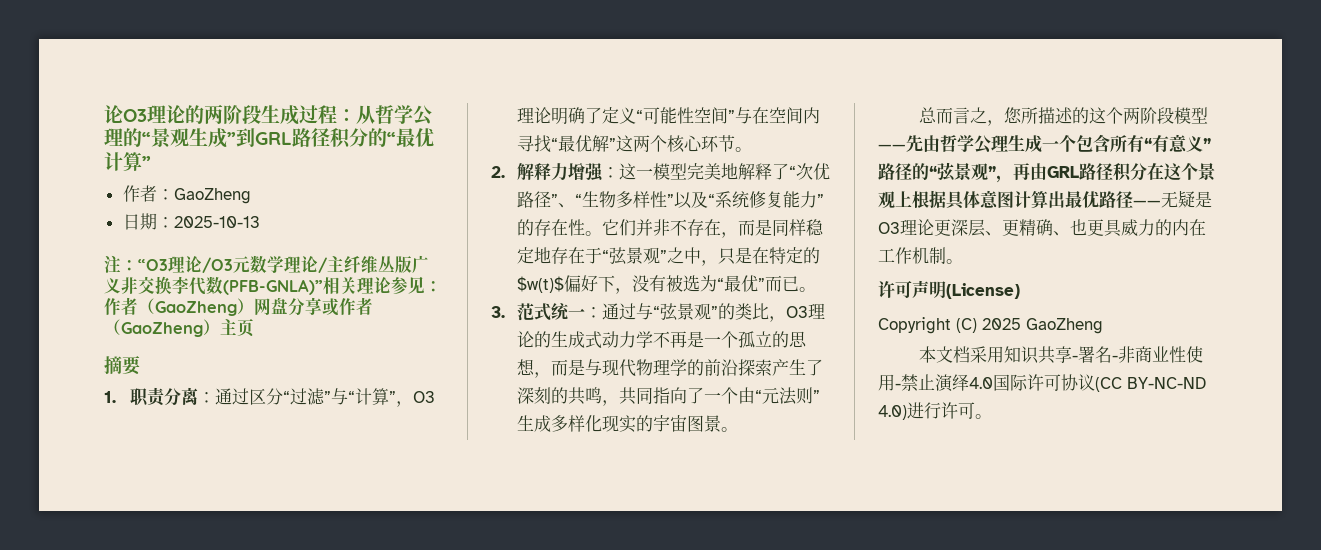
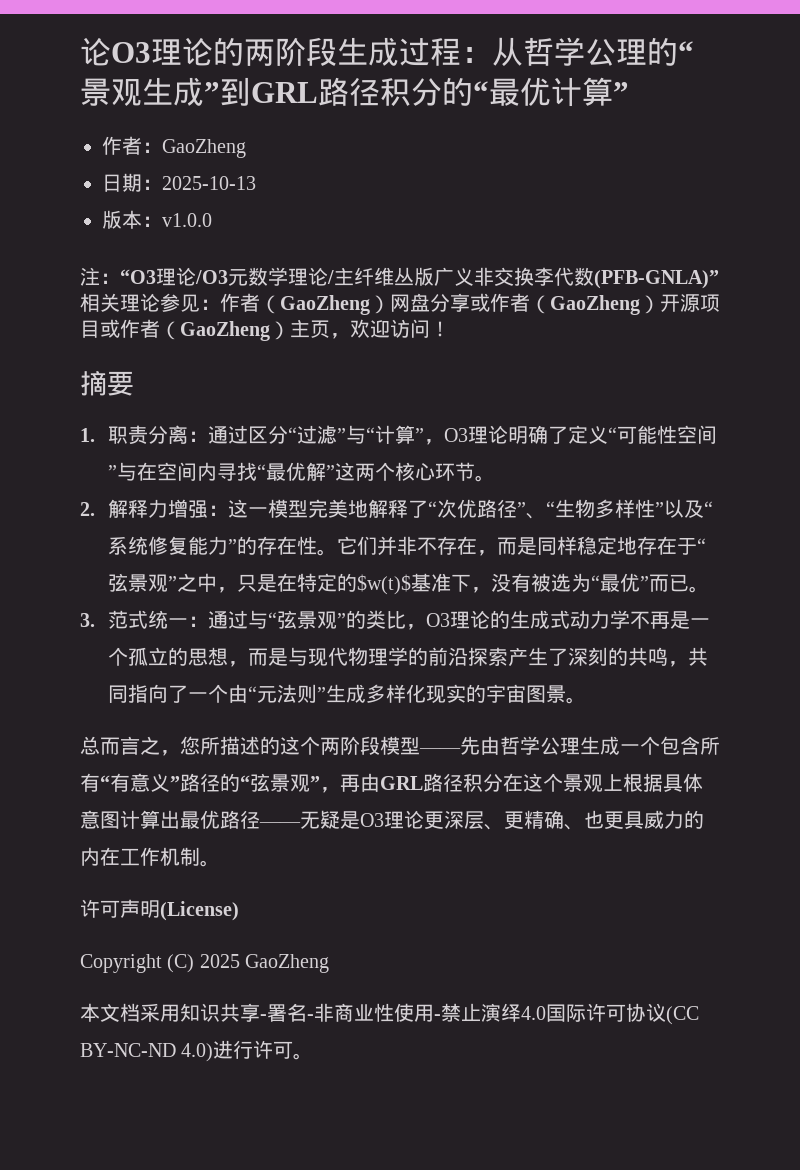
+ 版本：v1.0.0
- 注：“O3理论/O3元数学理论/主纤维丛版广义非交换李代数(PFB-GNLA)”相关理论参见：作者（GaoZheng）网盘分享或作者（GaoZheng）主页
+ 注：“O3理论/O3元数学理论/主纤维丛版广义非交换李代数(PFB-GNLA)”相关理论参见：作者（GaoZheng）网盘分享或作者（GaoZheng）开源项目或作者（GaoZheng）主页，欢迎访问！
- 它们并非不存在，而是同样稳定地存在于“弦景观”之中，只是在特定的$w(t)$偏好下，没有被选为“最优”而已。
+ 它们并非不存在，而是同样稳定地存在于“弦景观”之中，只是在特定的$w(t)$基准下，没有被选为“最优”而已。

